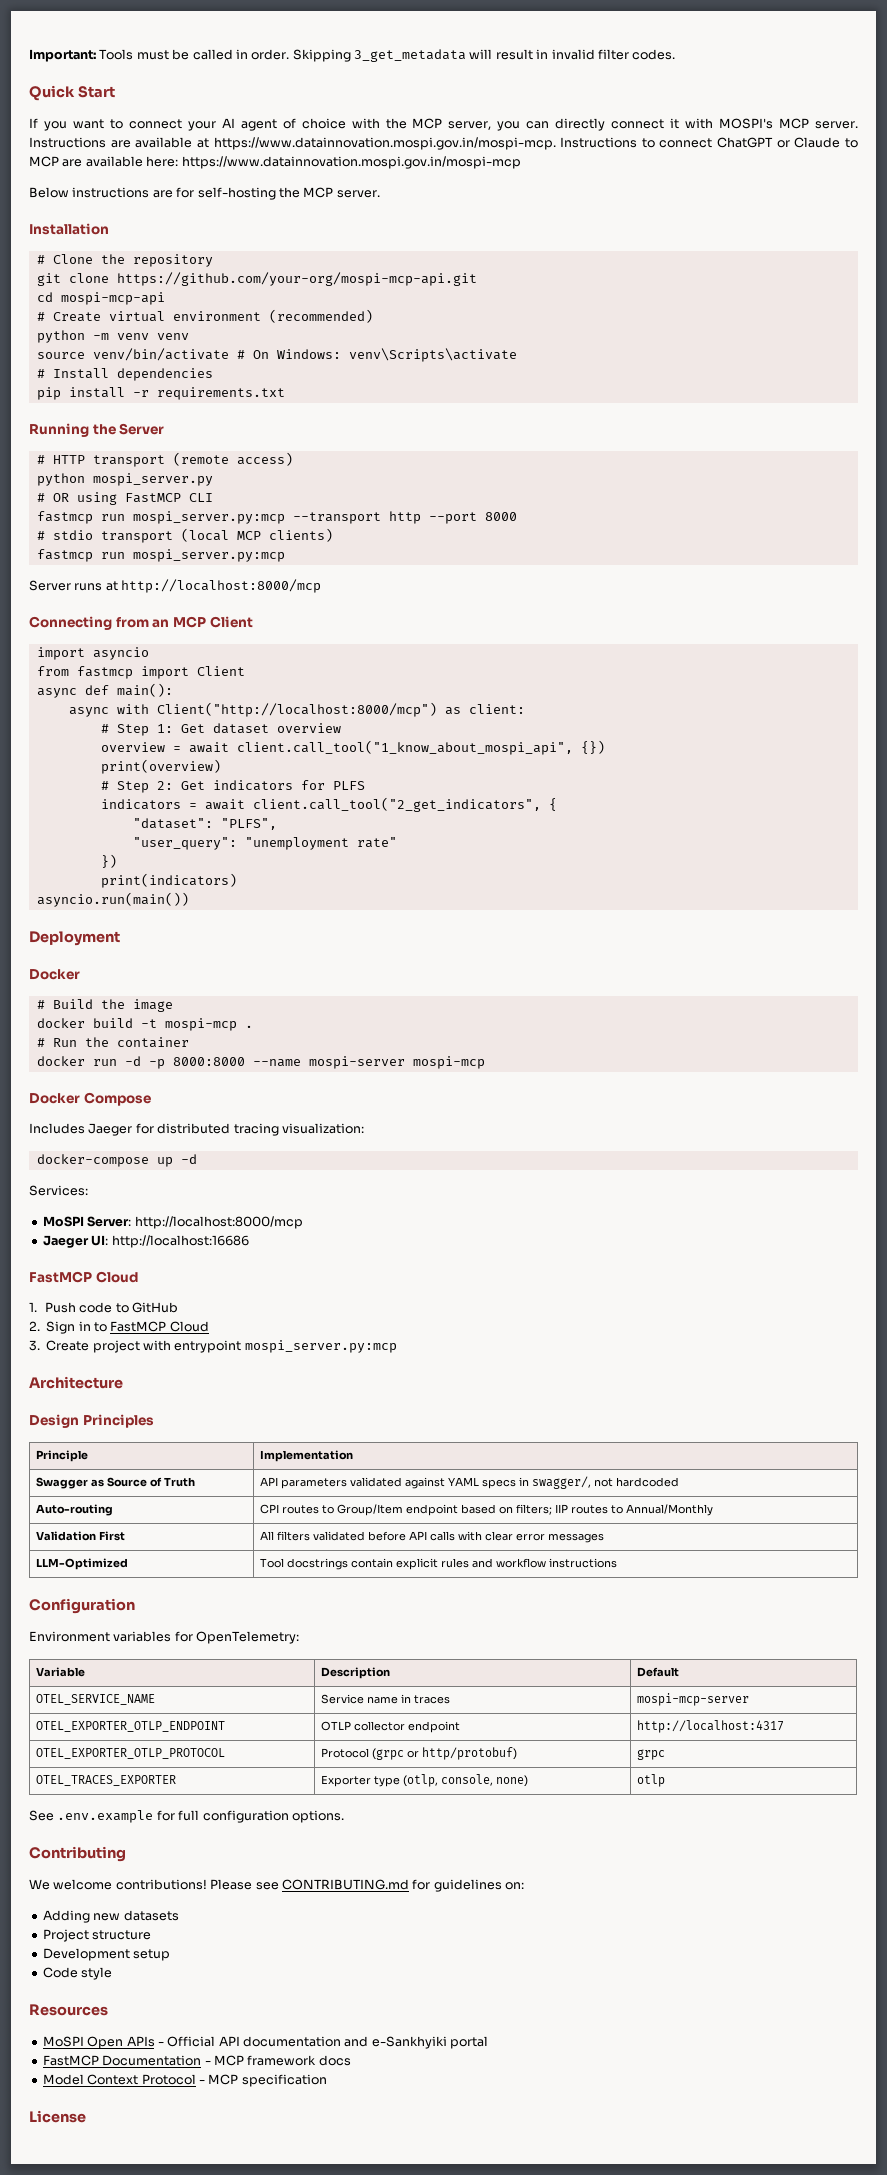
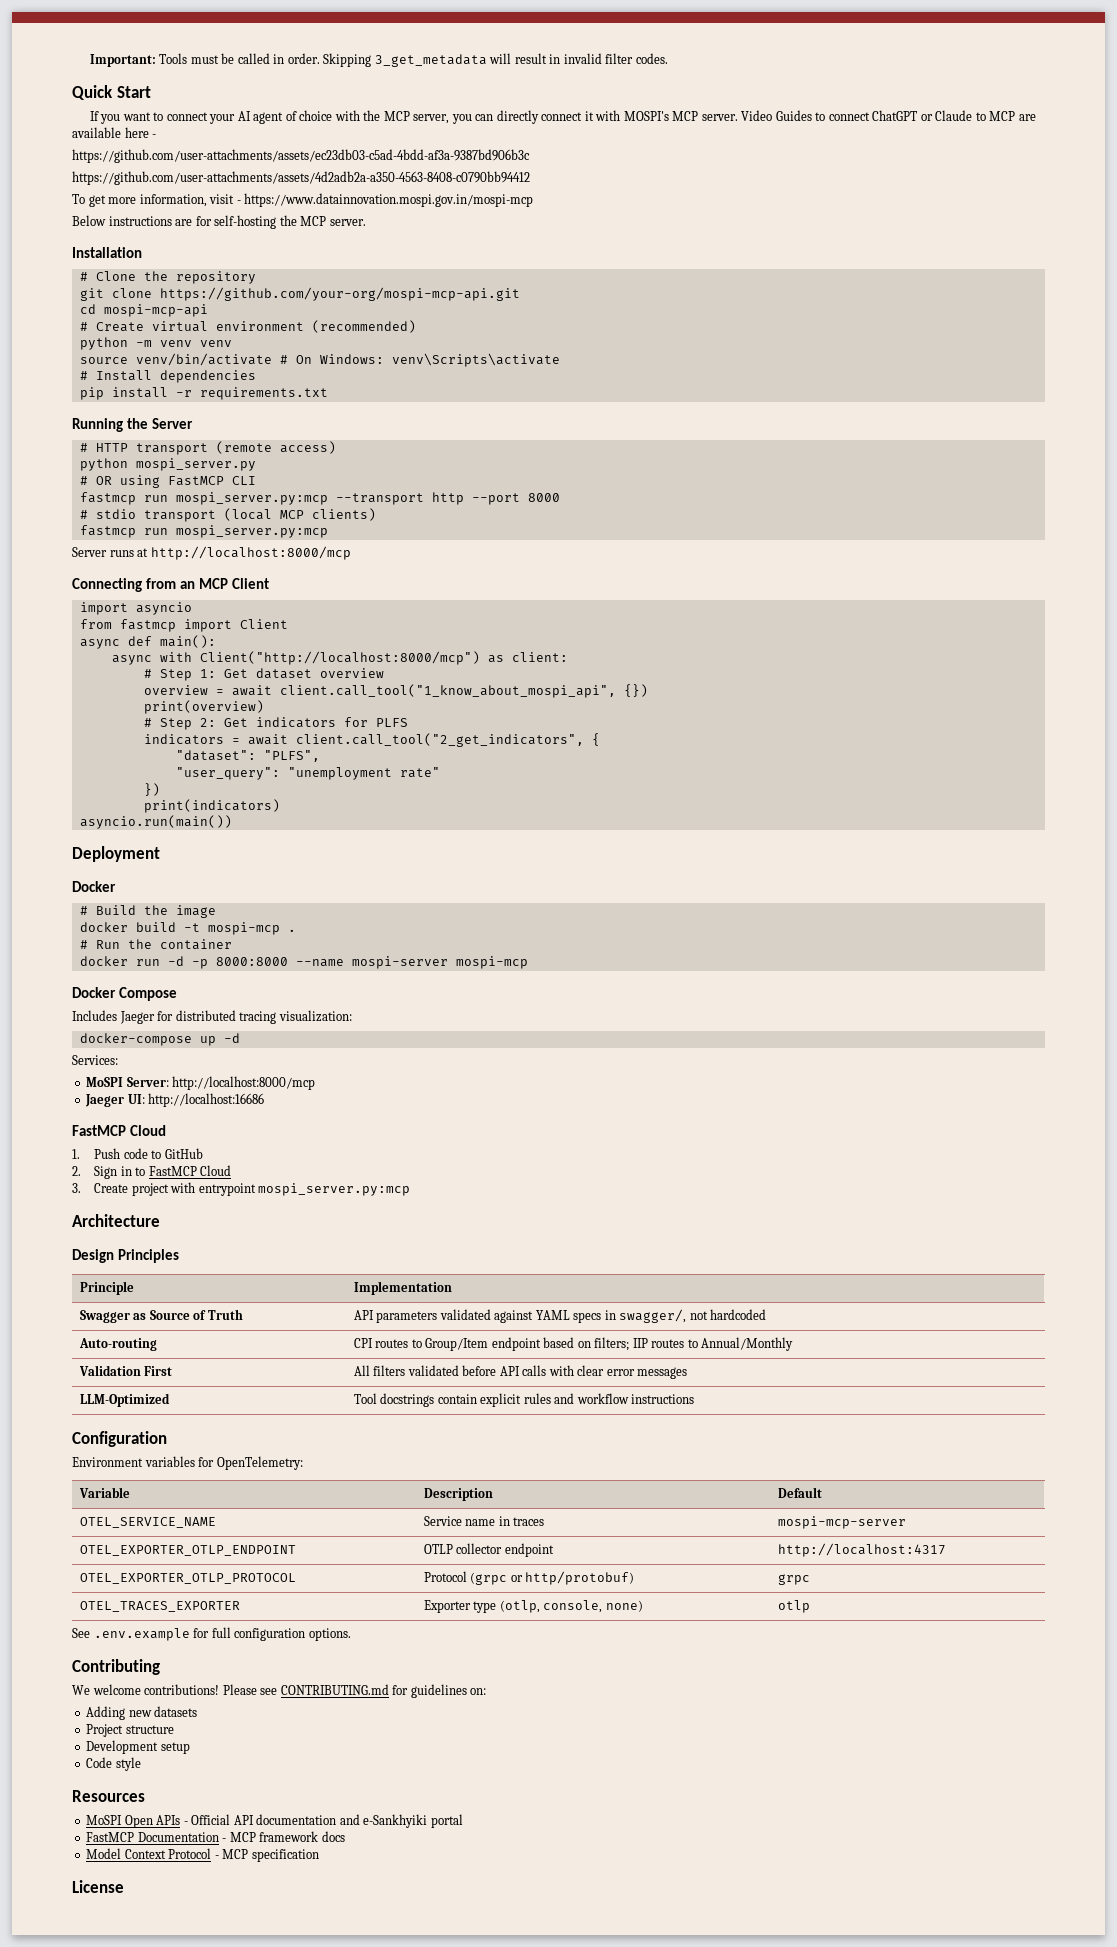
- Instructions are available at https://www.datainnovation.mospi.gov.in/mospi-mcp. Instructions to connect ChatGPT or Claude to MCP are available here: https://www.datainnovation.mospi.gov.in/mospi-mcp
+ Video Guides to connect ChatGPT or Claude to MCP are available here -
+ https://github.com/user-attachments/assets/ec23db03-c5ad-4bdd-af3a-9387bd906b3c
+ https://github.com/user-attachments/assets/4d2adb2a-a350-4563-8408-c0790bb94412
+ To get more information, visit - https://www.datainnovation.mospi.gov.in/mospi-mcp

